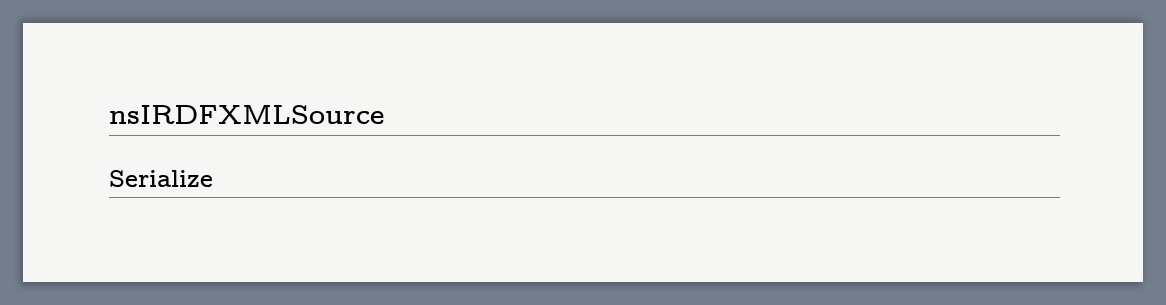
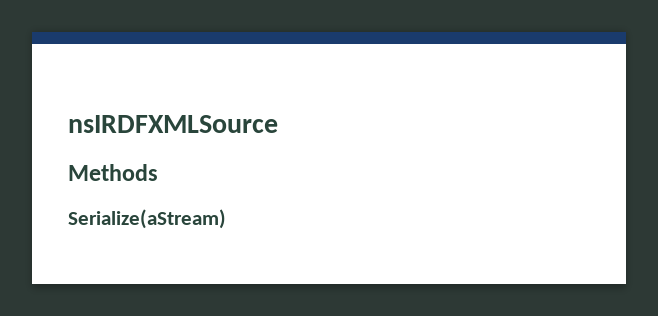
- Serialize
+ Methods
+ Serialize(aStream)

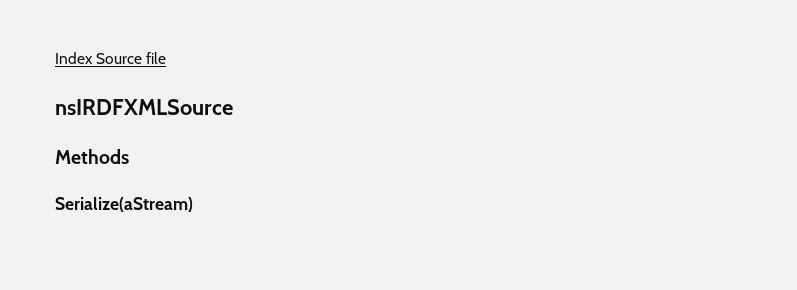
+ Index Source file

